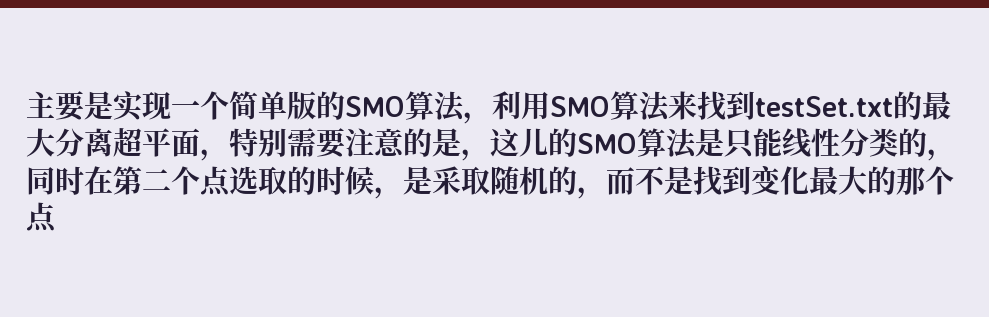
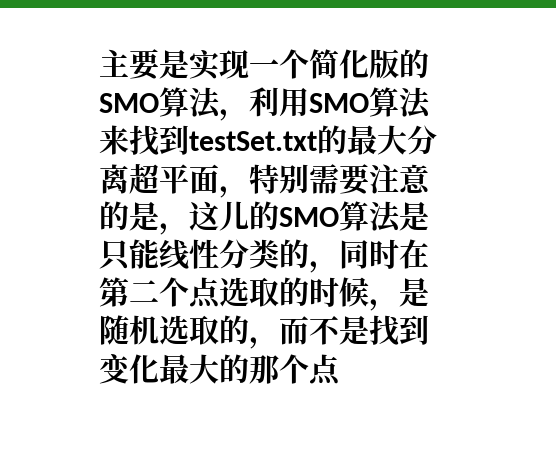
- 主要是实现一个简单版的SMO算法，利用SMO算法来找到testSet.txt的最大分离超平面，特别需要注意的是，这儿的SMO算法是只能线性分类的，同时在第二个点选取的时候，是采取随机的，而不是找到变化最大的那个点
+ 主要是实现一个简化版的SMO算法，利用SMO算法来找到testSet.txt的最大分离超平面，特别需要注意的是，这儿的SMO算法是只能线性分类的，同时在第二个点选取的时候，是随机选取的，而不是找到变化最大的那个点

